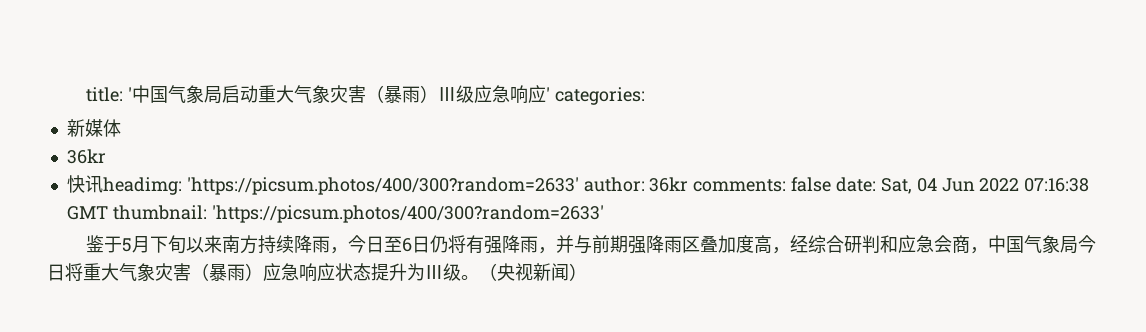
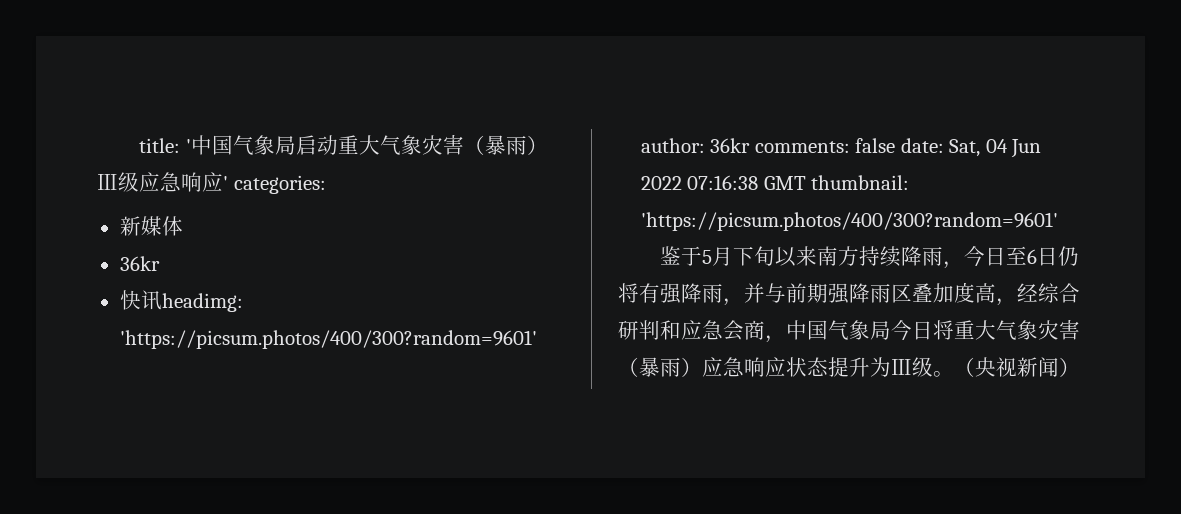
- 快讯headimg: 'https://picsum.photos/400/300?random=2633' author: 36kr comments: false date: Sat, 04 Jun 2022 07:16:38 GMT thumbnail: 'https://picsum.photos/400/300?random=2633'
+ 快讯headimg: 'https://picsum.photos/400/300?random=9601' author: 36kr comments: false date: Sat, 04 Jun 2022 07:16:38 GMT thumbnail: 'https://picsum.photos/400/300?random=9601'

